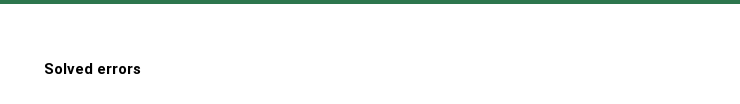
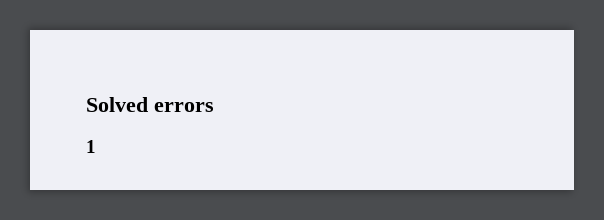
+ 1

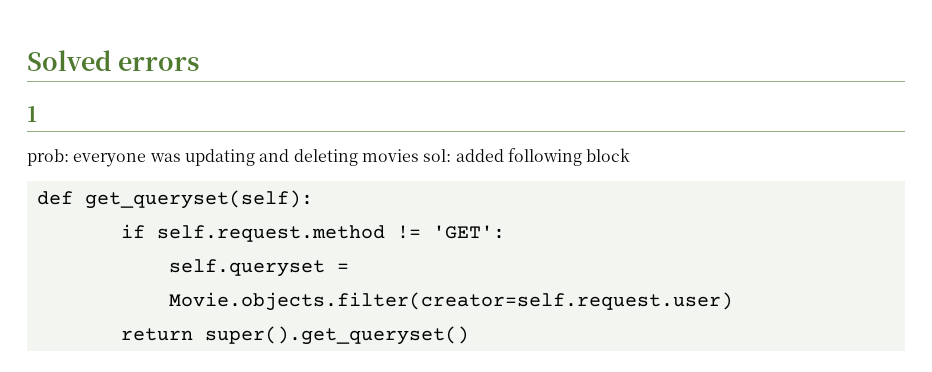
+ prob: everyone was updating and deleting movies sol: added following block
+ def get_queryset(self):
+ if self.request.method != 'GET':
+ self.queryset = Movie.objects.filter(creator=self.request.user)
+ return super().get_queryset()

